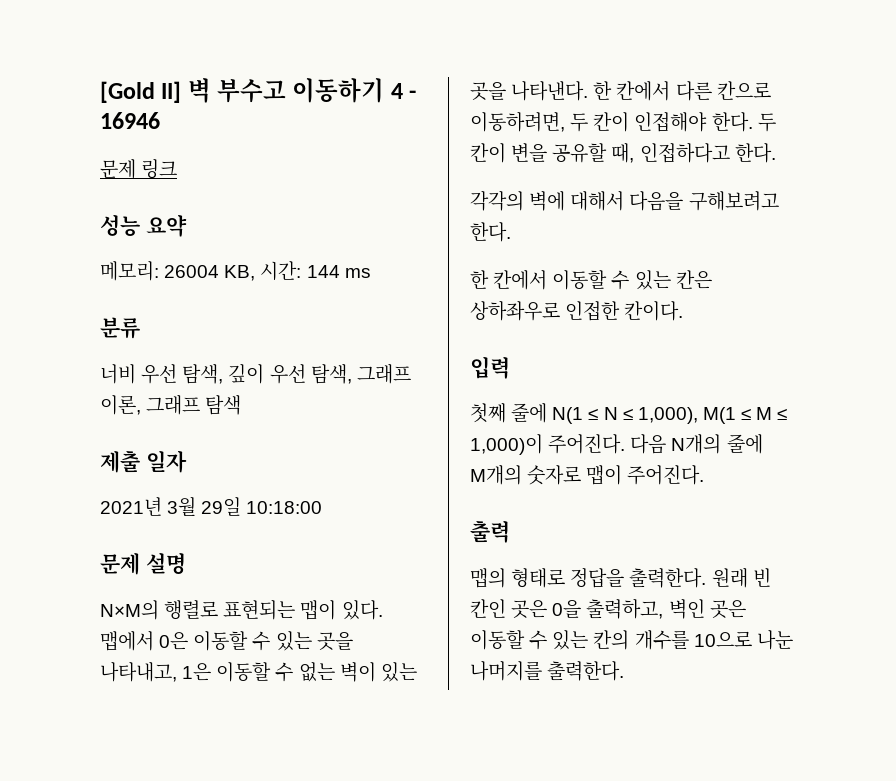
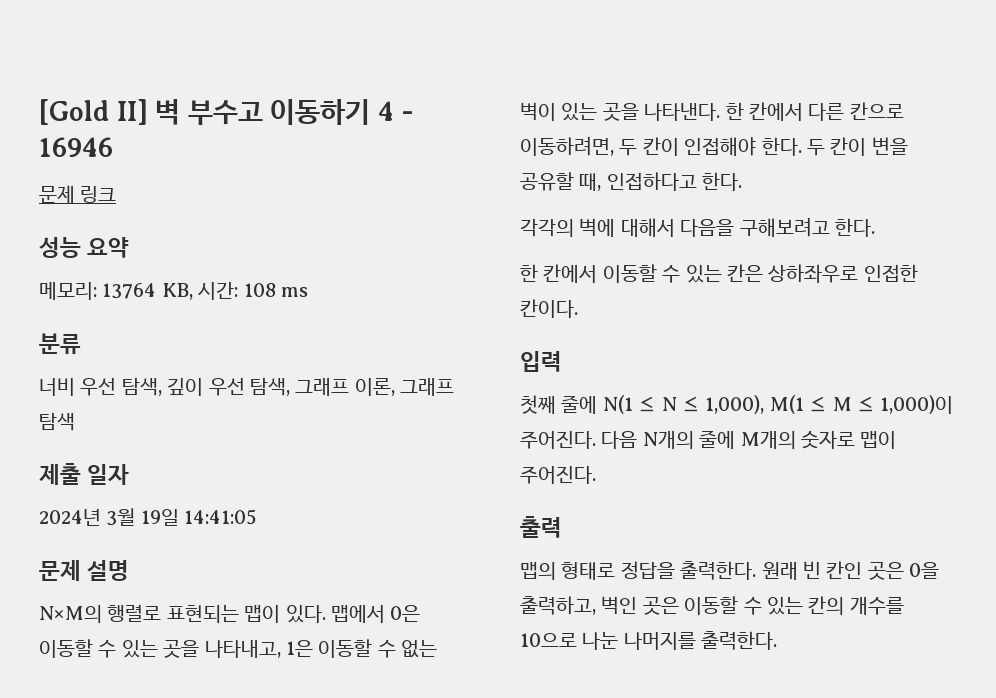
- 메모리: 26004 KB, 시간: 144 ms
+ 메모리: 13764 KB, 시간: 108 ms
- 2021년 3월 29일 10:18:00
+ 2024년 3월 19일 14:41:05

